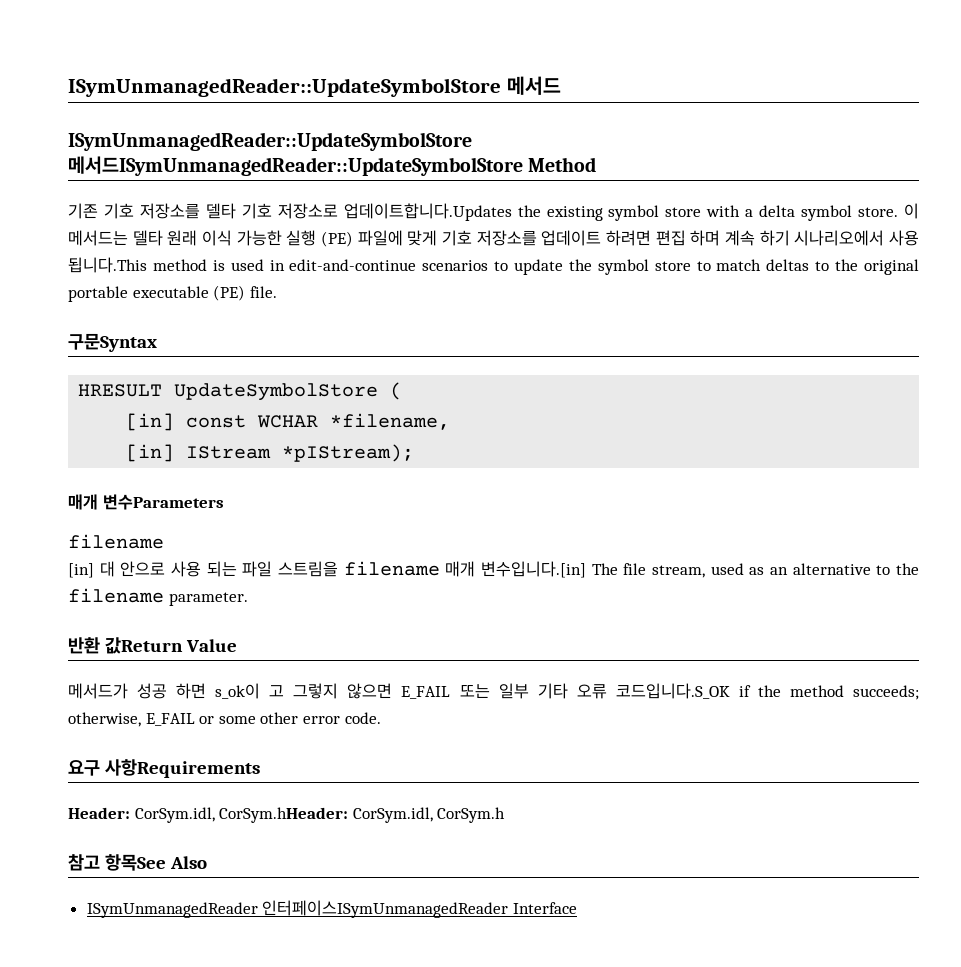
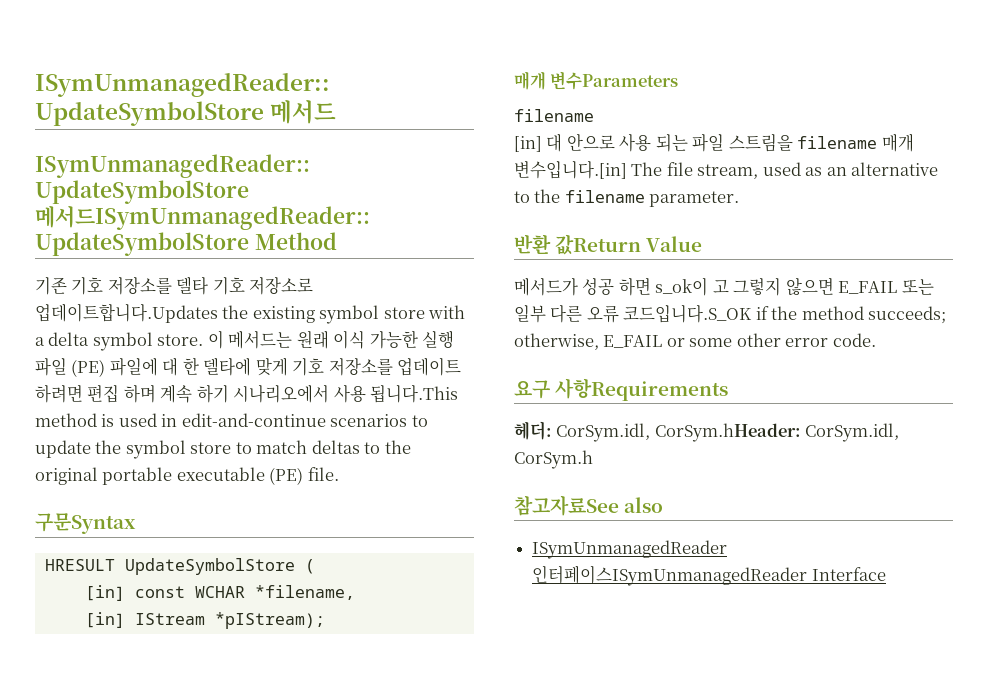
- 이 메서드는 델타 원래 이식 가능한 실행 (PE) 파일에 맞게 기호 저장소를 업데이트 하려면 편집 하며 계속 하기 시나리오에서 사용 됩니다.This method is used in edit-and-continue scenarios to update the symbol store to match deltas to the original portable executable (PE) file.
+ 이 메서드는 원래 이식 가능한 실행 파일 (PE) 파일에 대 한 델타에 맞게 기호 저장소를 업데이트 하려면 편집 하며 계속 하기 시나리오에서 사용 됩니다.This method is used in edit-and-continue scenarios to update the symbol store to match deltas to the original portable executable (PE) file.
- 메서드가 성공 하면 s_ok이 고 그렇지 않으면 E_FAIL 또는 일부 기타 오류 코드입니다.S_OK if the method succeeds; otherwise, E_FAIL or some other error code.
+ 메서드가 성공 하면 s_ok이 고 그렇지 않으면 E_FAIL 또는 일부 다른 오류 코드입니다.S_OK if the method succeeds; otherwise, E_FAIL or some other error code.
- Header: CorSym.idl, CorSym.hHeader: CorSym.idl, CorSym.h
+ 헤더: CorSym.idl, CorSym.hHeader: CorSym.idl, CorSym.h
- 참고 항목See Also
+ 참고자료See also

